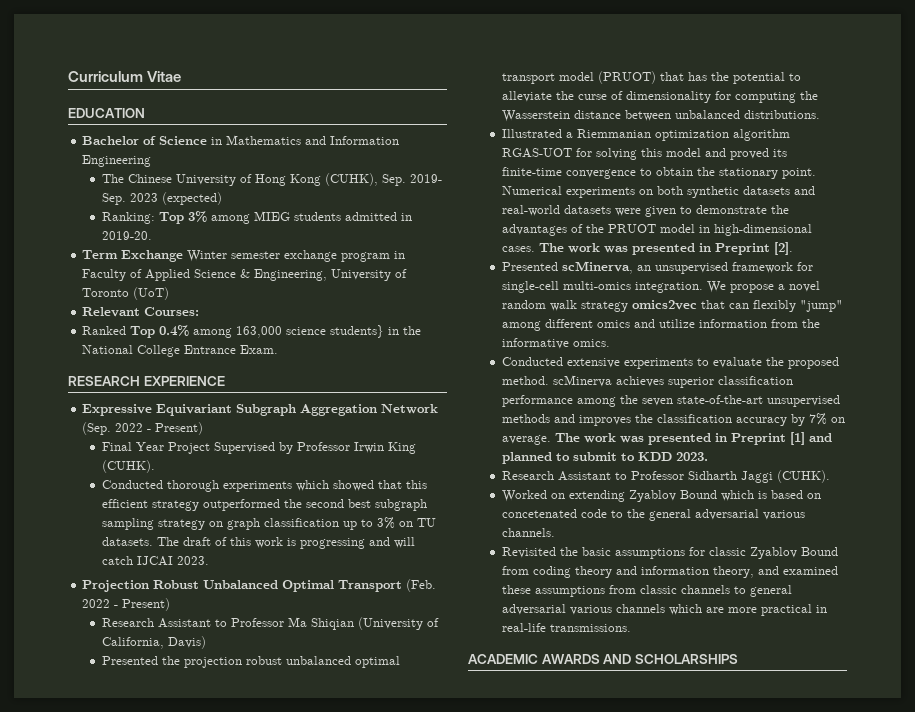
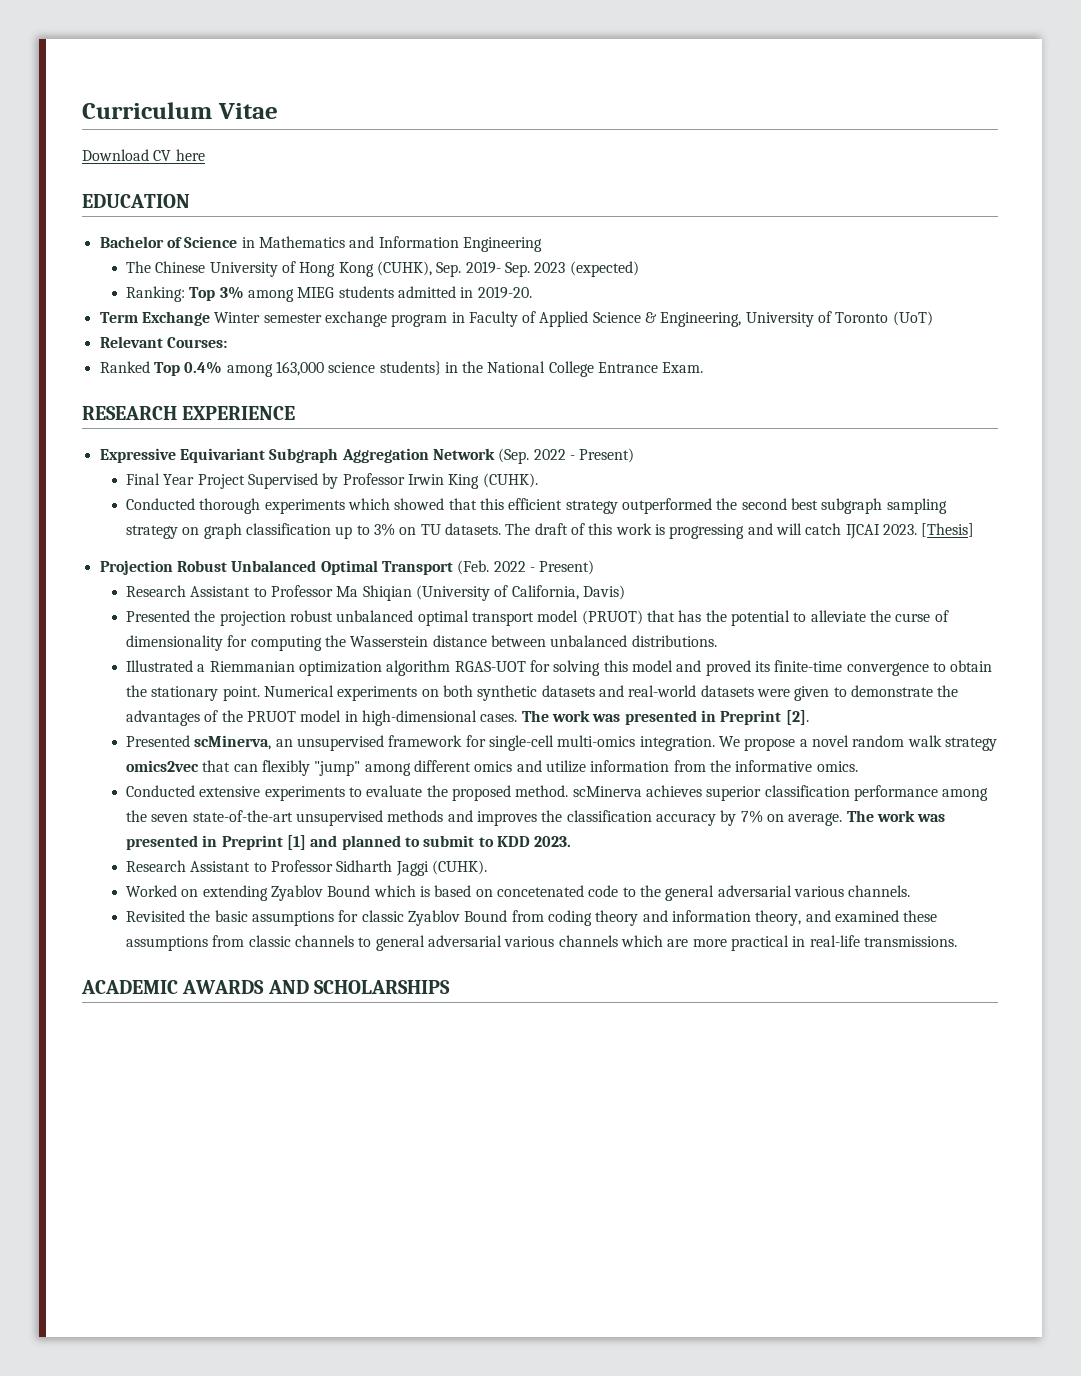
+ Download CV here
+ [Thesis]

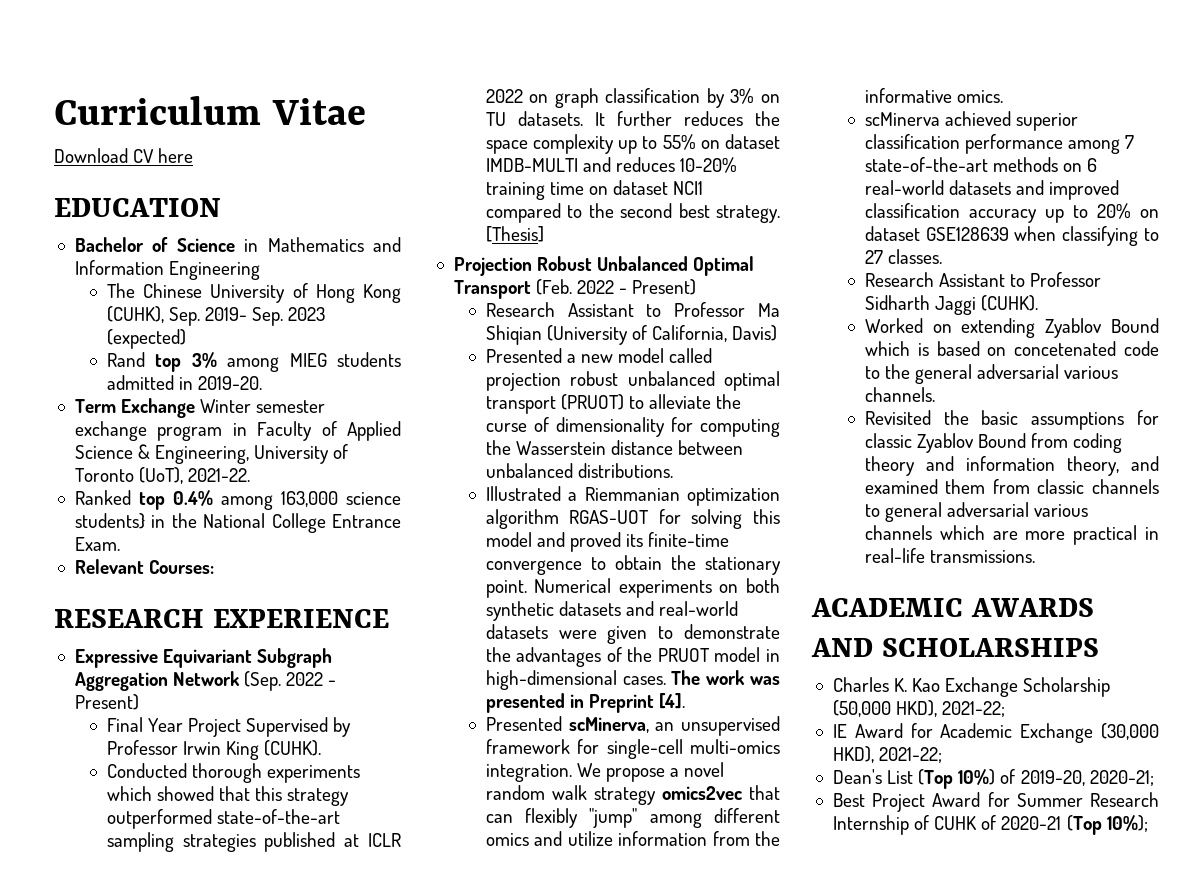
- Ranking: Top 3% among MIEG students admitted in 2019-20.
+ Rand top 3% among MIEG students admitted in 2019-20.
- Term Exchange Winter semester exchange program in Faculty of Applied Science & Engineering, University of Toronto (UoT)
- Relevant Courses:
+ Term Exchange Winter semester exchange program in Faculty of Applied Science & Engineering, University of Toronto (UoT), 2021-22.
- Ranked Top 0.4% among 163,000 science students} in the National College Entrance Exam.
+ Ranked top 0.4% among 163,000 science students} in the National College Entrance Exam.
+ Relevant Courses:
- Conducted thorough experiments which showed that this efficient strategy outperformed the second best subgraph sampling strategy on graph classification up to 3% on TU datasets.
+ Conducted thorough experiments which showed that this strategy outperformed state-of-the-art sampling strategies published at ICLR 2022 on graph classification by 3% on TU datasets.
- The draft of this work is progressing and will catch IJCAI 2023.
+ It further reduces the space complexity up to 55% on dataset IMDB-MULTI and reduces 10-20% training time on dataset NCI1 compared to the second best strategy.
- Presented the projection robust unbalanced optimal transport model (PRUOT) that has the potential to alleviate the curse of dimensionality for computing the Wasserstein distance between unbalanced distributions.
+ Presented a new model called projection robust unbalanced optimal transport (PRUOT) to alleviate the curse of dimensionality for computing the Wasserstein distance between unbalanced distributions.
- The work was presented in Preprint [2].
+ The work was presented in Preprint [4].
- Conducted extensive experiments to evaluate the proposed method. scMinerva achieves superior classification performance among the seven state-of-the-art unsupervised methods and improves the classification accuracy by 7% on average. The work was presented in Preprint [1] and planned to submit to KDD 2023.
+ scMinerva achieved superior classification performance among 7 state-of-the-art methods on 6 real-world datasets and improved classification accuracy up to 20% on dataset GSE128639 when classifying to 27 classes.
- Revisited the basic assumptions for classic Zyablov Bound from coding theory and information theory, and examined these assumptions from classic channels to general adversarial various channels which are more practical in real-life transmissions.
+ Revisited the basic assumptions for classic Zyablov Bound from coding theory and information theory, and examined them from classic channels to general adversarial various channels which are more practical in real-life transmissions.
+ Charles K. Kao Exchange Scholarship (50,000 HKD), 2021-22;
+ IE Award for Academic Exchange (30,000 HKD), 2021-22;
+ Dean's List (Top 10%) of 2019-20, 2020-21;
+ Best Project Award for Summer Research Internship of CUHK of 2020-21 (Top 10%);

